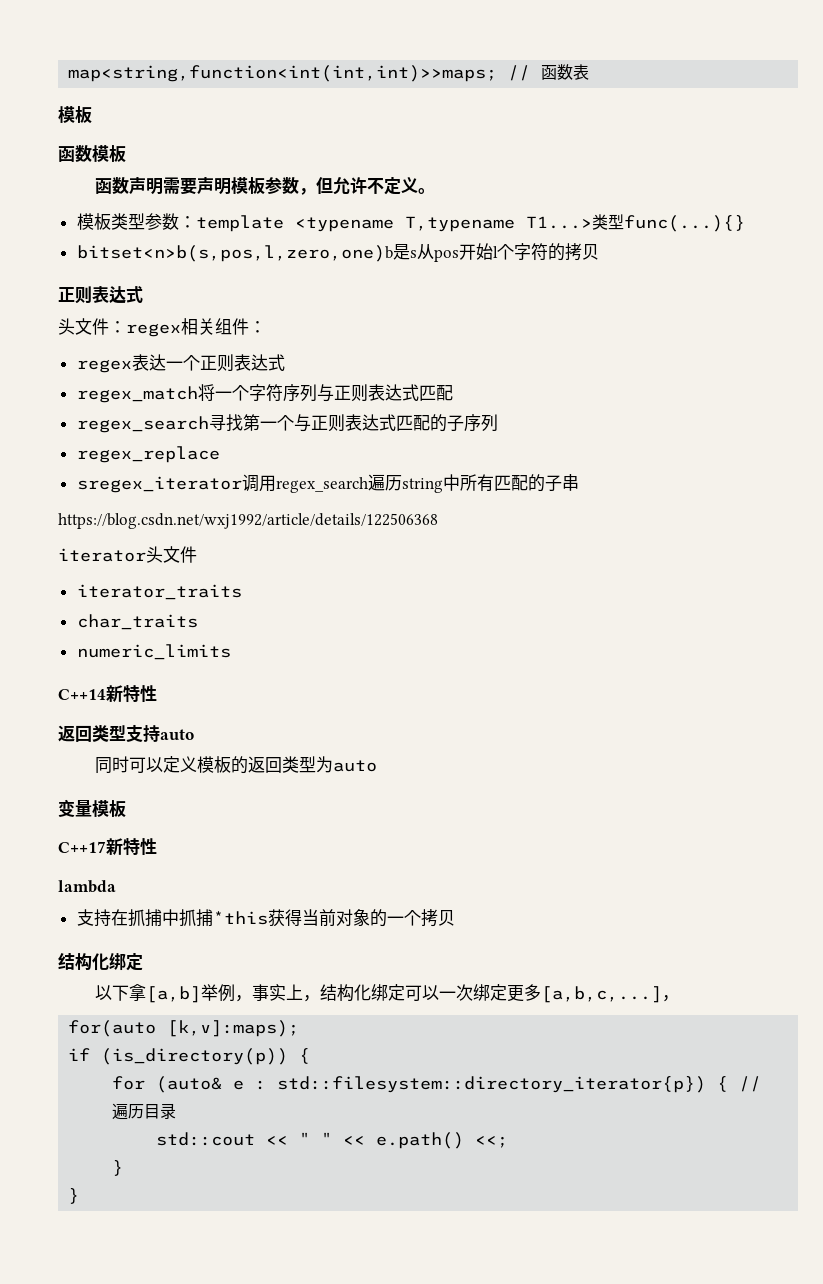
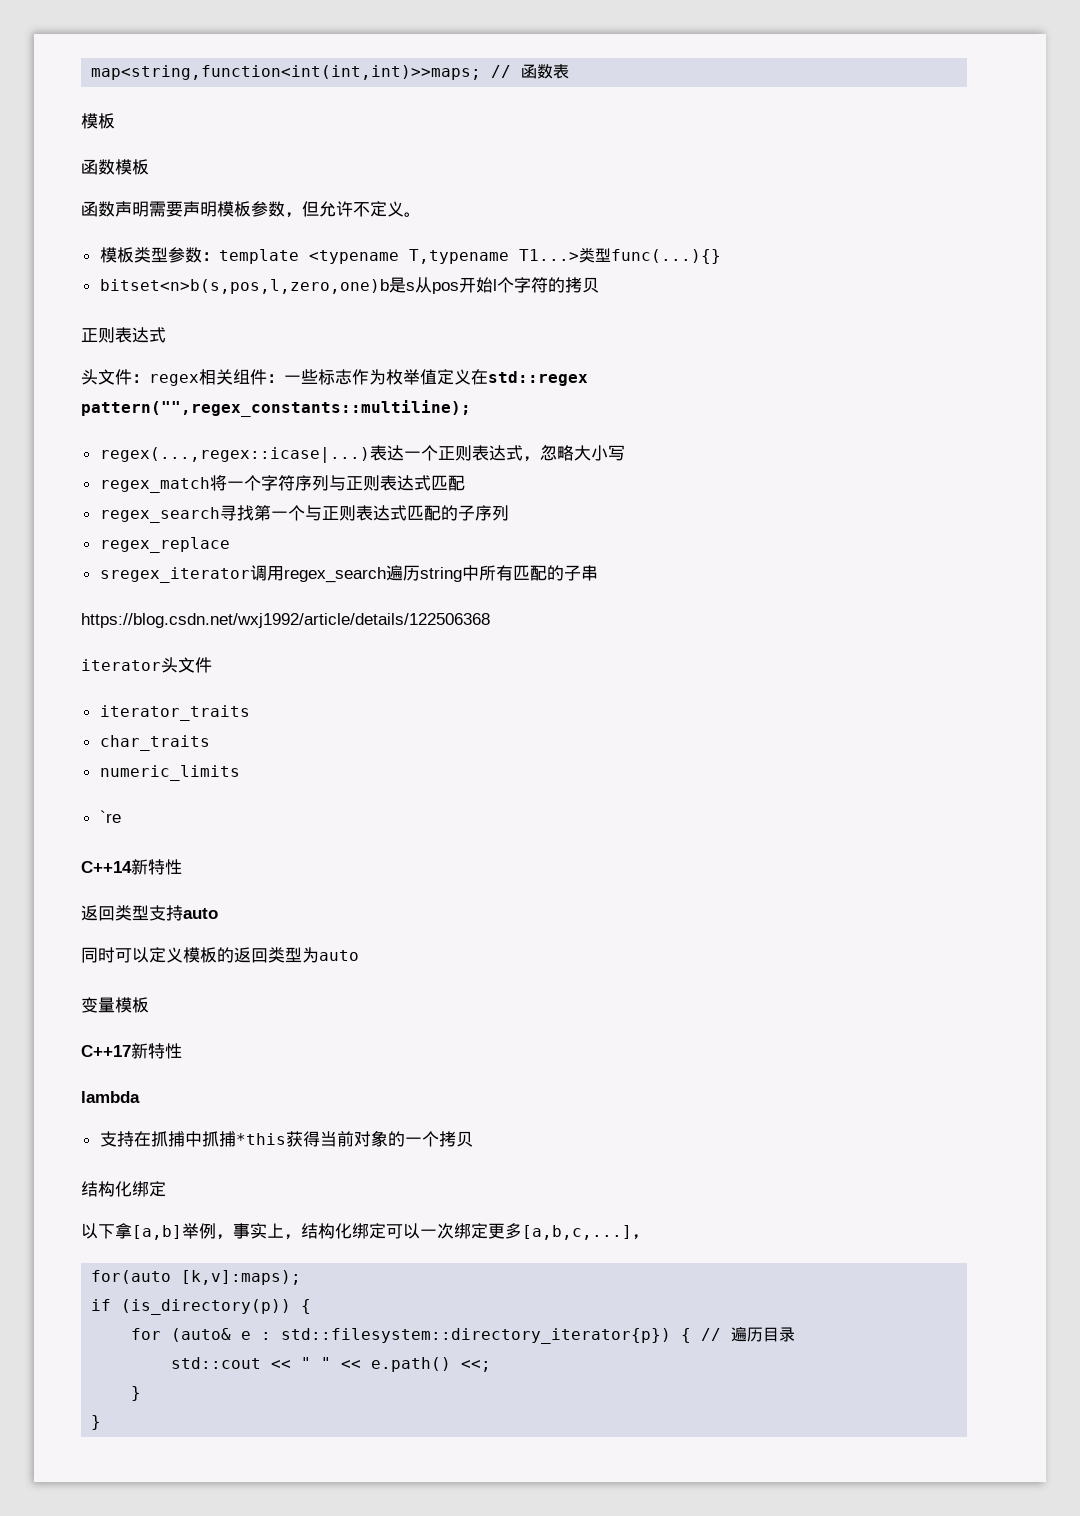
- 头文件：regex相关组件：
- regex表达一个正则表达式
+ 头文件：regex相关组件：一些标志作为枚举值定义在std::regex pattern("",regex_constants::multiline);
+ regex(...,regex::icase|...)表达一个正则表达式，忽略大小写
+ `re

